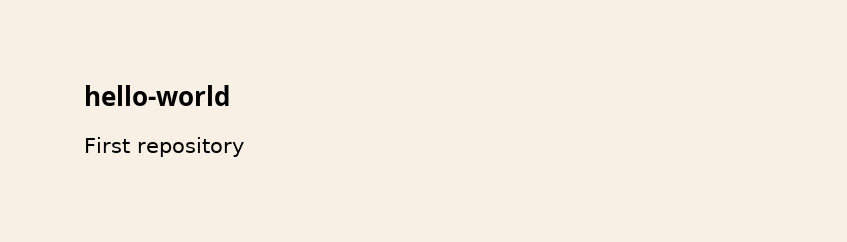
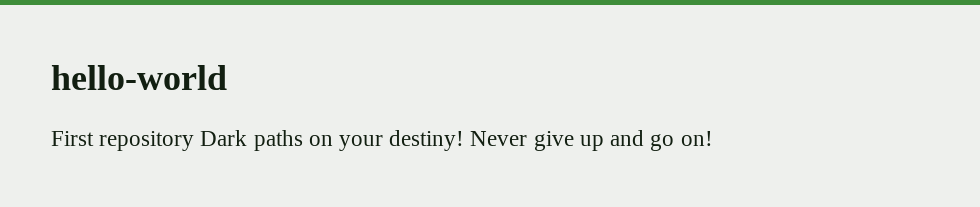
- First repository
+ First repository Dark paths on your destiny! Never give up and go on!

